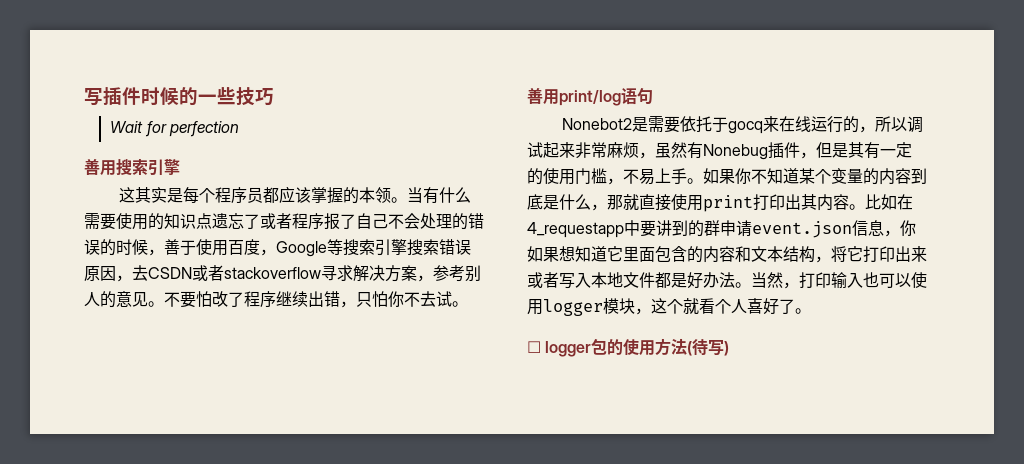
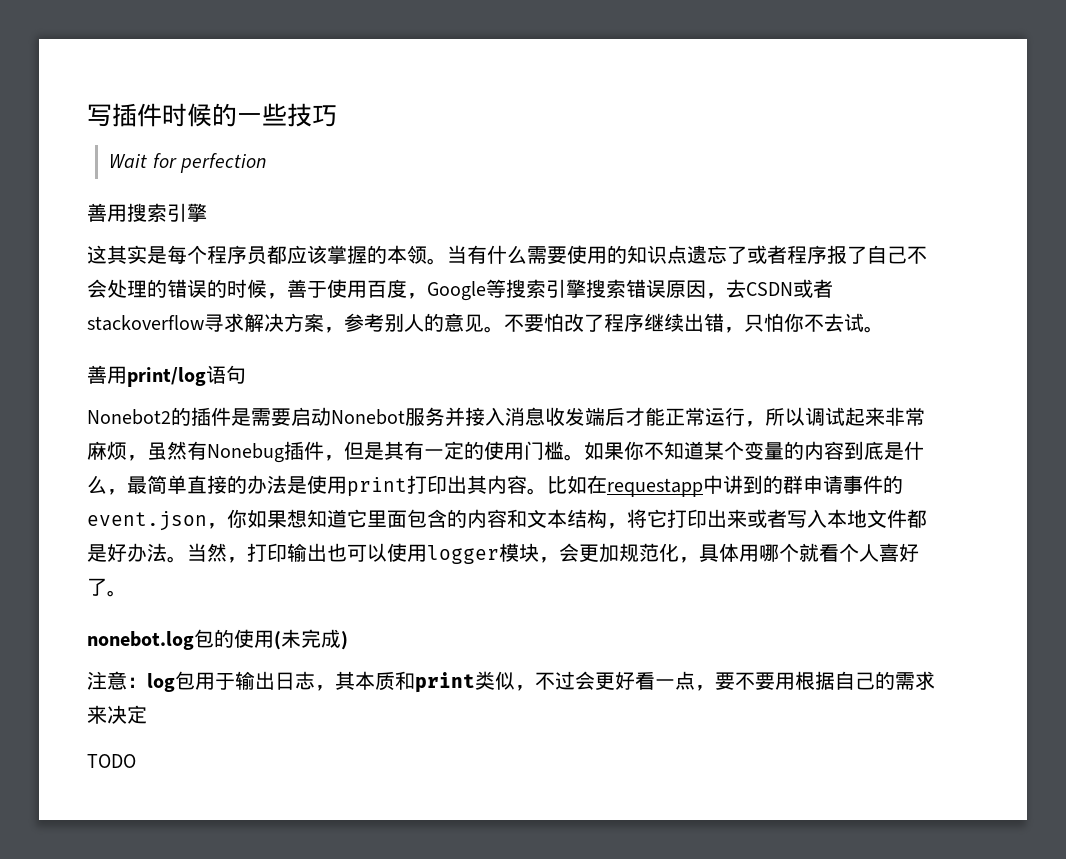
- Nonebot2是需要依托于gocq来在线运行的，所以调试起来非常麻烦，虽然有Nonebug插件，但是其有一定的使用门槛，不易上手。
+ Nonebot2的插件是需要启动Nonebot服务并接入消息收发端后才能正常运行，所以调试起来非常麻烦，虽然有Nonebug插件，但是其有一定的使用门槛。
- 如果你不知道某个变量的内容到底是什么，那就直接使用print打印出其内容。
+ 如果你不知道某个变量的内容到底是什么，最简单直接的办法是使用print打印出其内容。
- 比如在4_requestapp中要讲到的群申请event.json信息，你如果想知道它里面包含的内容和文本结构，将它打印出来或者写入本地文件都是好办法。
+ 比如在requestapp中讲到的群申请事件的event.json，你如果想知道它里面包含的内容和文本结构，将它打印出来或者写入本地文件都是好办法。
- 当然，打印输入也可以使用logger模块，这个就看个人喜好了。
+ 当然，打印输出也可以使用logger模块，会更加规范化，具体用哪个就看个人喜好了。
- ☐ logger包的使用方法(待写)
+ nonebot.log包的使用(未完成)
+ 注意：log包用于输出日志，其本质和print类似，不过会更好看一点，要不要用根据自己的需求来决定
+ TODO

